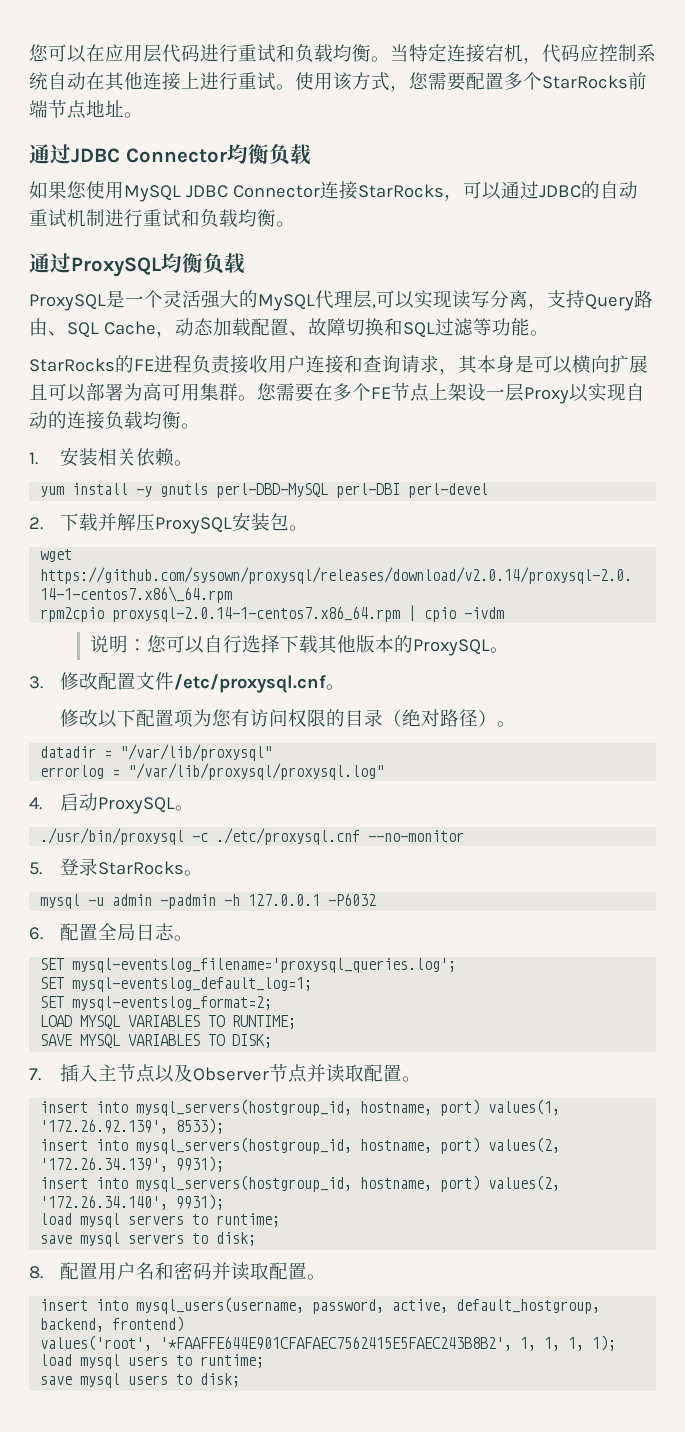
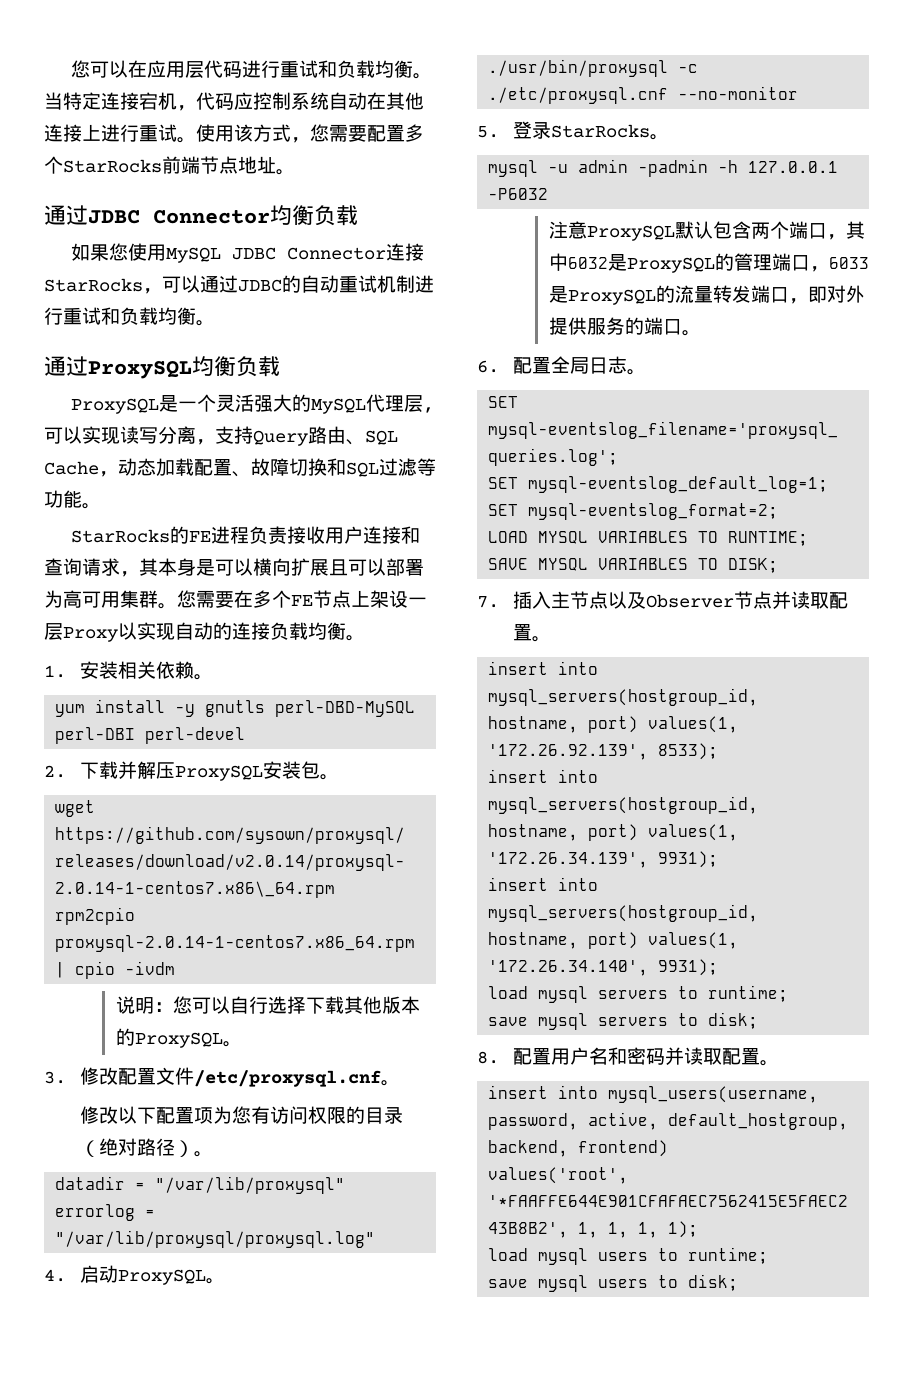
+ 注意ProxySQL默认包含两个端口，其中6032是ProxySQL的管理端口，6033是ProxySQL的流量转发端口，即对外提供服务的端口。
- insert into mysql_servers(hostgroup_id, hostname, port) values(2, '172.26.34.139', 9931);
+ insert into mysql_servers(hostgroup_id, hostname, port) values(1, '172.26.34.139', 9931);
- insert into mysql_servers(hostgroup_id, hostname, port) values(2, '172.26.34.140', 9931);
+ insert into mysql_servers(hostgroup_id, hostname, port) values(1, '172.26.34.140', 9931);

